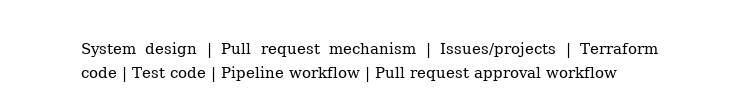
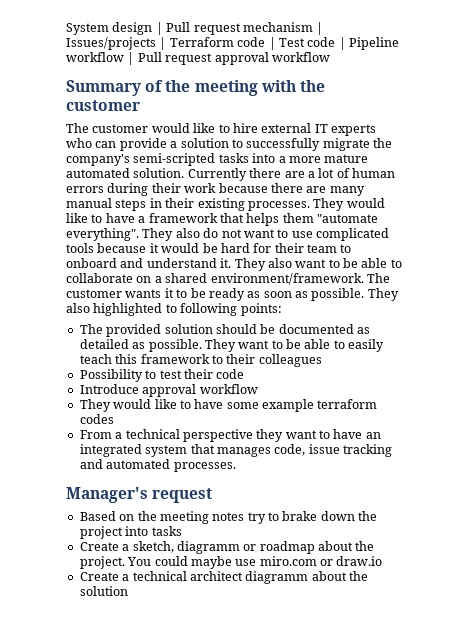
+ Summary of the meeting with the customer
+ The customer would like to hire external IT experts who can provide a solution to successfully migrate the company's semi-scripted tasks into a more mature automated solution. Currently there are a lot of human errors during their work because there are many manual steps in their existing processes. They would like to have a framework that helps them "automate everything". They also do not want to use complicated tools because it would be hard for their team to onboard and understand it. They also want to be able to collaborate on a shared environment/framework. The customer wants it to be ready as soon as possible. They also highlighted to following points:
+ The provided solution should be documented as detailed as possible. They want to be able to easily teach this framework to their colleagues
+ Possibility to test their code
+ Introduce approval workflow
+ They would like to have some example terraform codes
+ From a technical perspective they want to have an integrated system that manages code, issue tracking and automated processes.
+ Manager's request
+ Based on the meeting notes try to brake down the project into tasks
+ Create a sketch, diagramm or roadmap about the project. You could maybe use miro.com or draw.io
+ Create a technical architect diagramm about the solution

